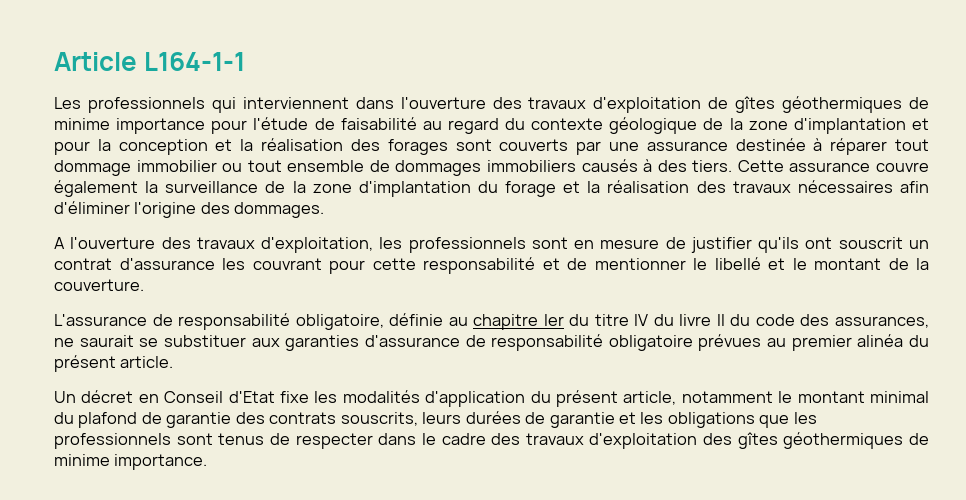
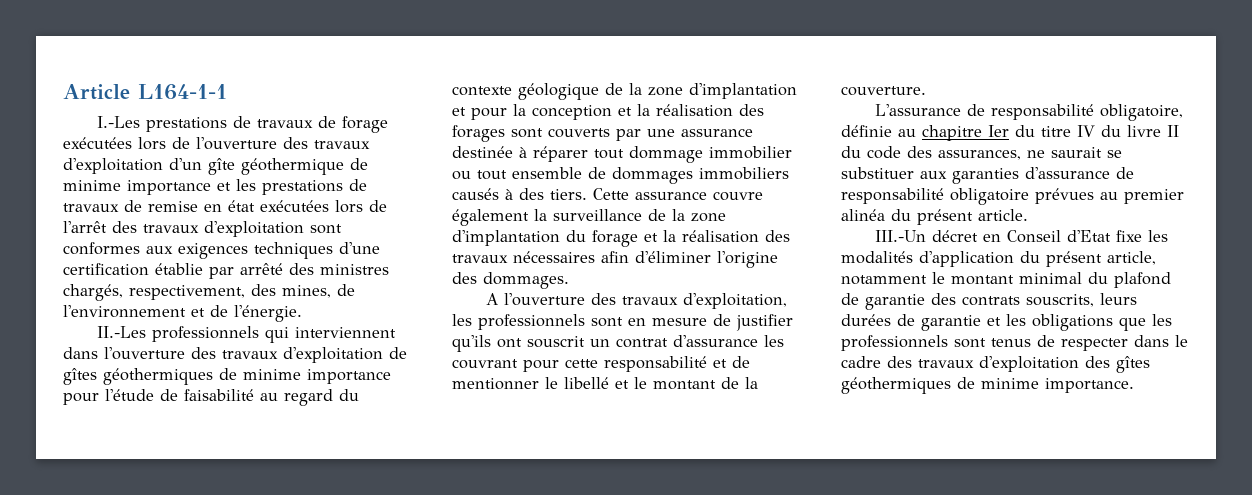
- Les professionnels qui interviennent dans l'ouverture des travaux d'exploitation de gîtes géothermiques de minime importance pour l'étude de faisabilité au regard du contexte géologique de la zone d'implantation et pour la conception et la réalisation des forages sont couverts par une assurance destinée à réparer tout dommage immobilier ou tout ensemble de dommages immobiliers causés à des tiers.
+ I.-Les prestations de travaux de forage exécutées lors de l'ouverture des travaux d'exploitation d'un gîte géothermique de minime importance et les prestations de travaux de remise en état exécutées lors de l'arrêt des travaux d'exploitation sont conformes aux exigences techniques d'une certification établie par arrêté des ministres chargés, respectivement, des mines, de l'environnement et de l'énergie.
+ II.-Les professionnels qui interviennent dans l'ouverture des travaux d'exploitation de gîtes géothermiques de minime importance pour l'étude de faisabilité au regard du contexte géologique de la zone d'implantation et pour la conception et la réalisation des forages sont couverts par une assurance destinée à réparer tout dommage immobilier ou tout ensemble de dommages immobiliers causés à des tiers.
- Un décret en Conseil d'Etat fixe les modalités d'application du présent article, notamment le montant minimal du plafond de garantie des contrats souscrits, leurs durées de garantie et les obligations que les professionnels sont tenus de respecter dans le cadre des travaux d'exploitation des gîtes géothermiques de minime importance.
+ III.-Un décret en Conseil d'Etat fixe les modalités d'application du présent article, notamment le montant minimal du plafond de garantie des contrats souscrits, leurs durées de garantie et les obligations que les professionnels sont tenus de respecter dans le cadre des travaux d'exploitation des gîtes géothermiques de minime importance.

